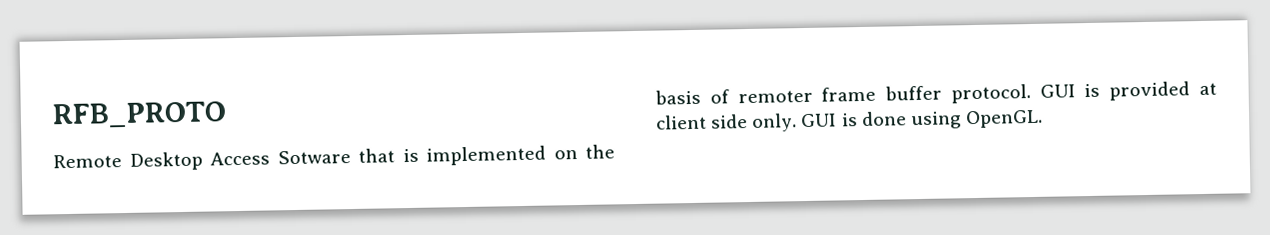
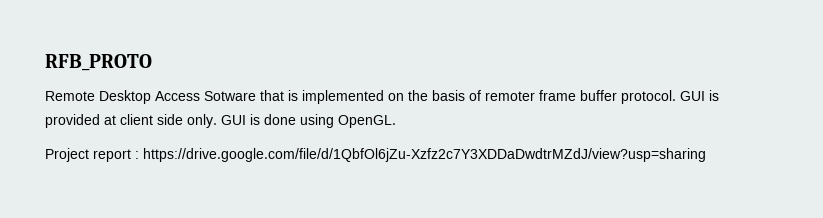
+ Project report : https://drive.google.com/file/d/1QbfOl6jZu-Xzfz2c7Y3XDDaDwdtrMZdJ/view?usp=sharing

